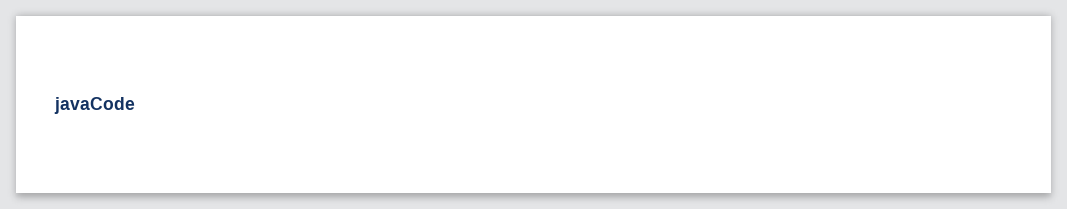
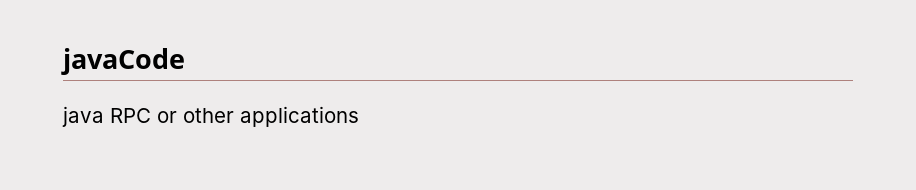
+ java RPC or other applications

